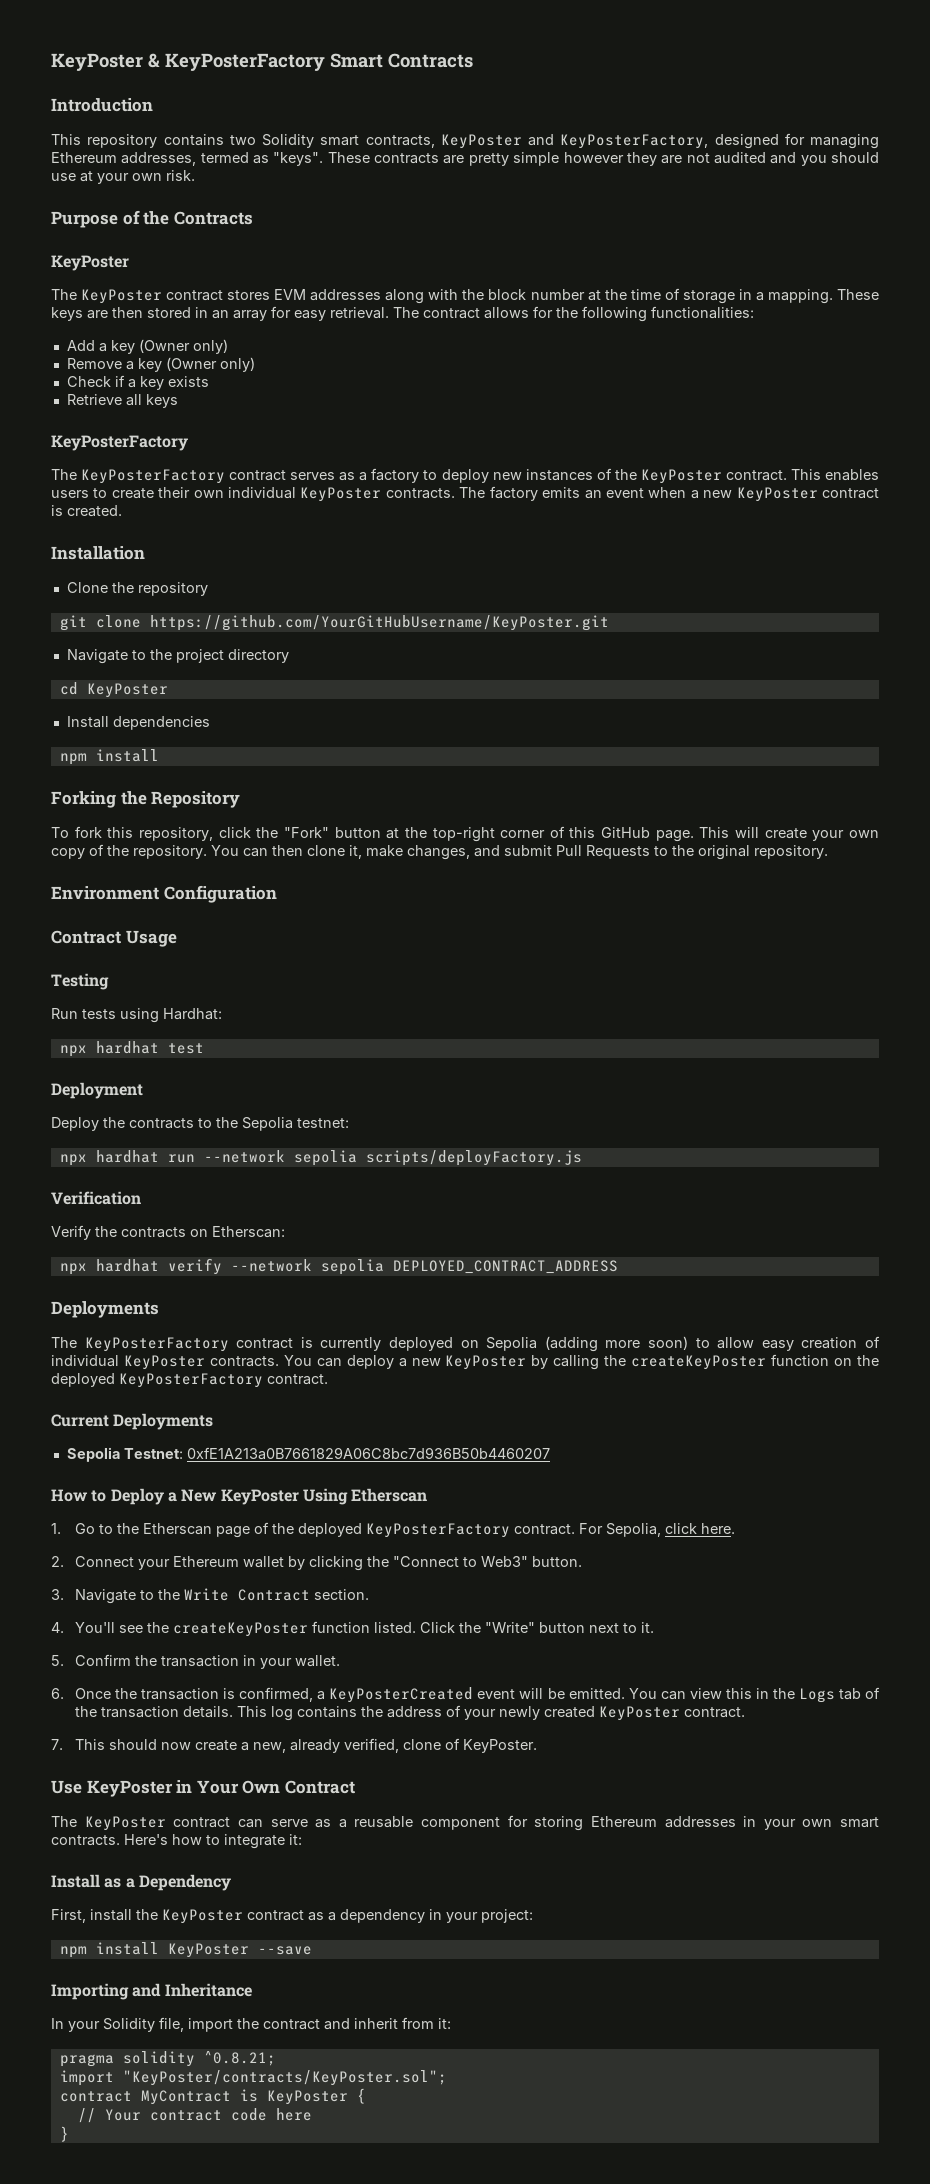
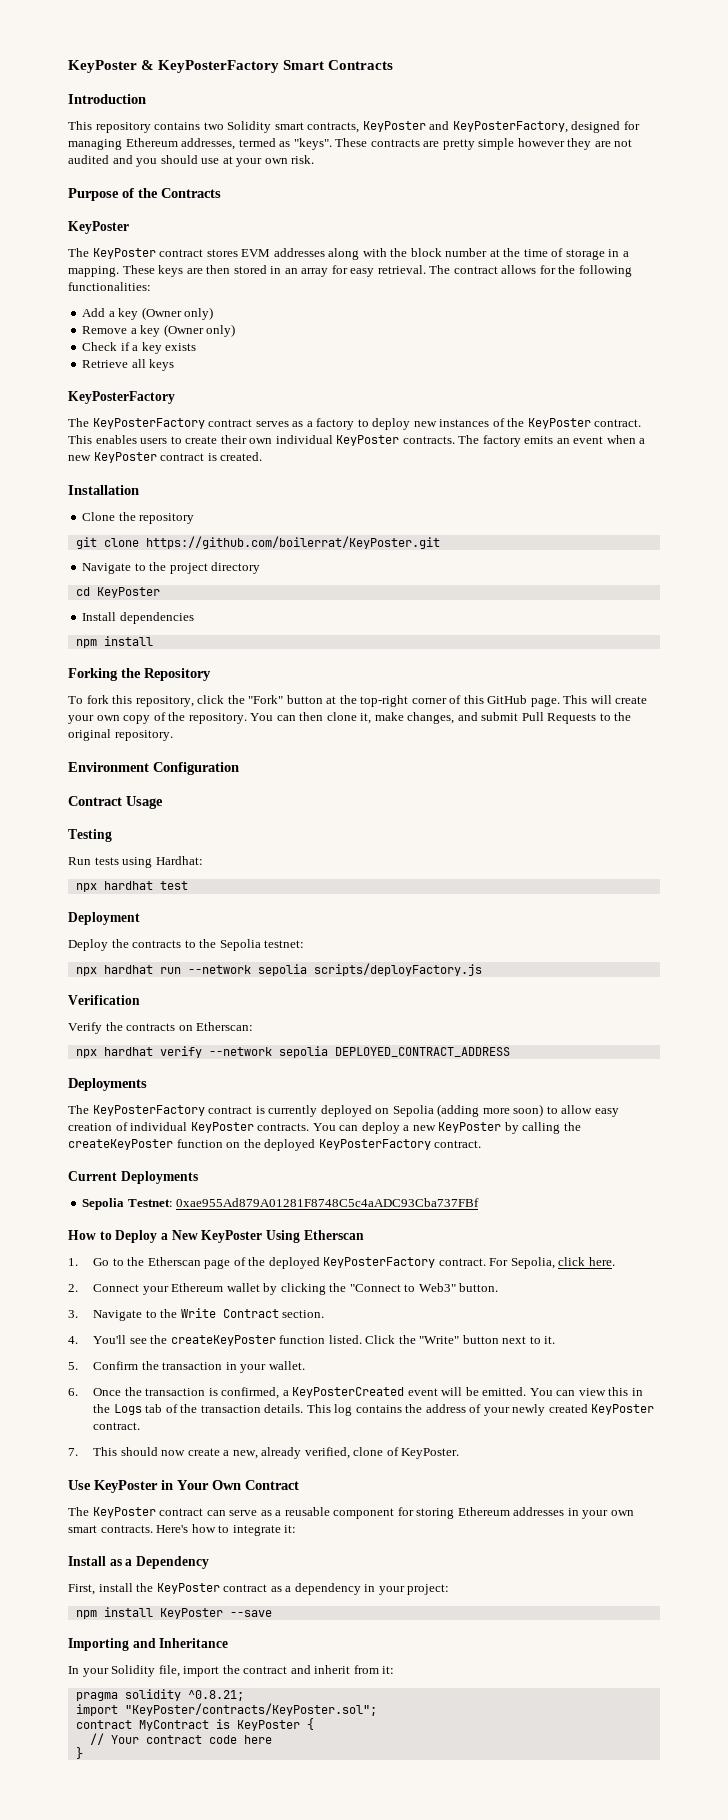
- git clone https://github.com/YourGitHubUsername/KeyPoster.git
+ git clone https://github.com/boilerrat/KeyPoster.git
- Sepolia Testnet: 0xfE1A213a0B7661829A06C8bc7d936B50b4460207
+ Sepolia Testnet: 0xae955Ad879A01281F8748C5c4aADC93Cba737FBf

